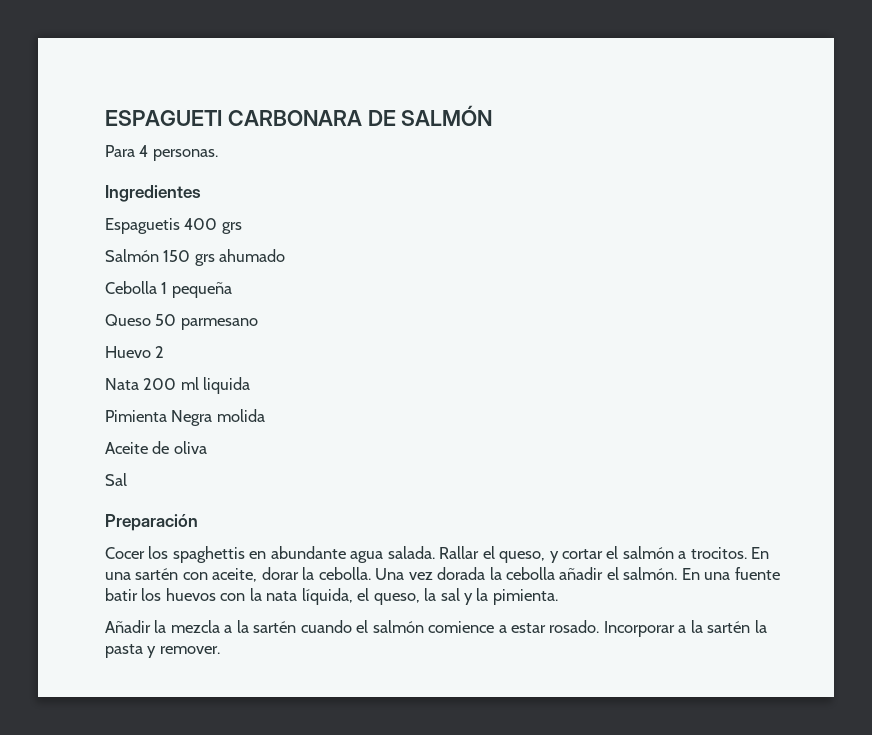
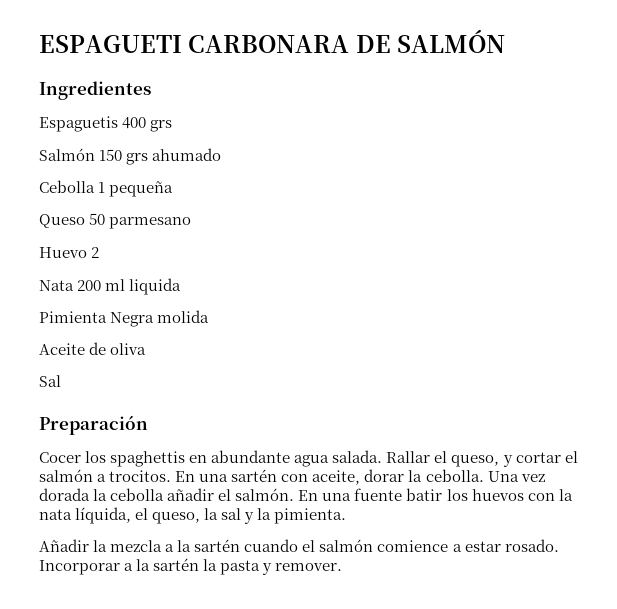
- Para 4 personas.

